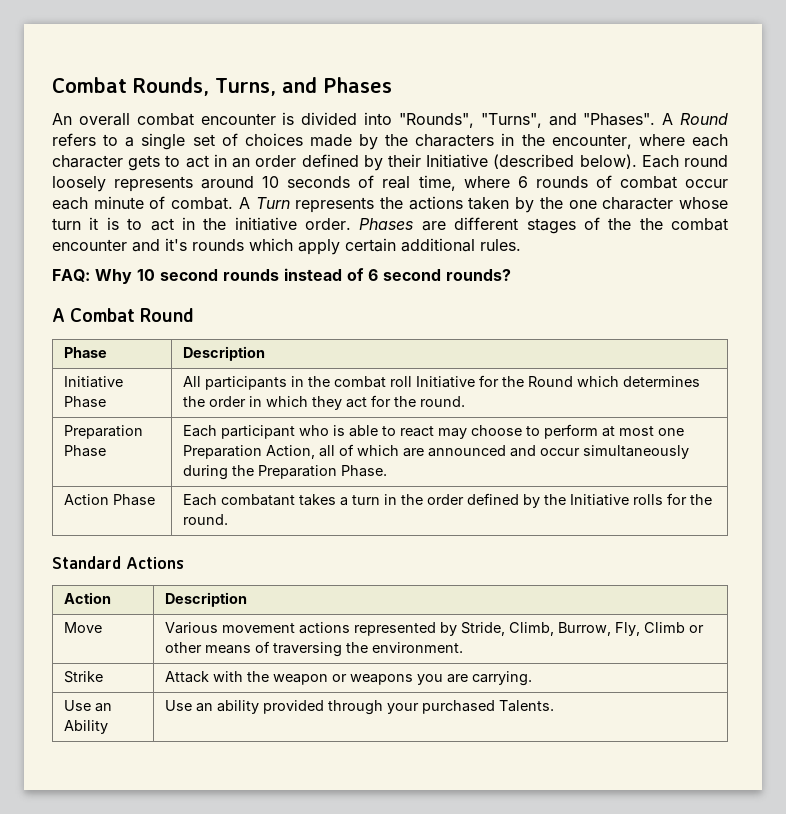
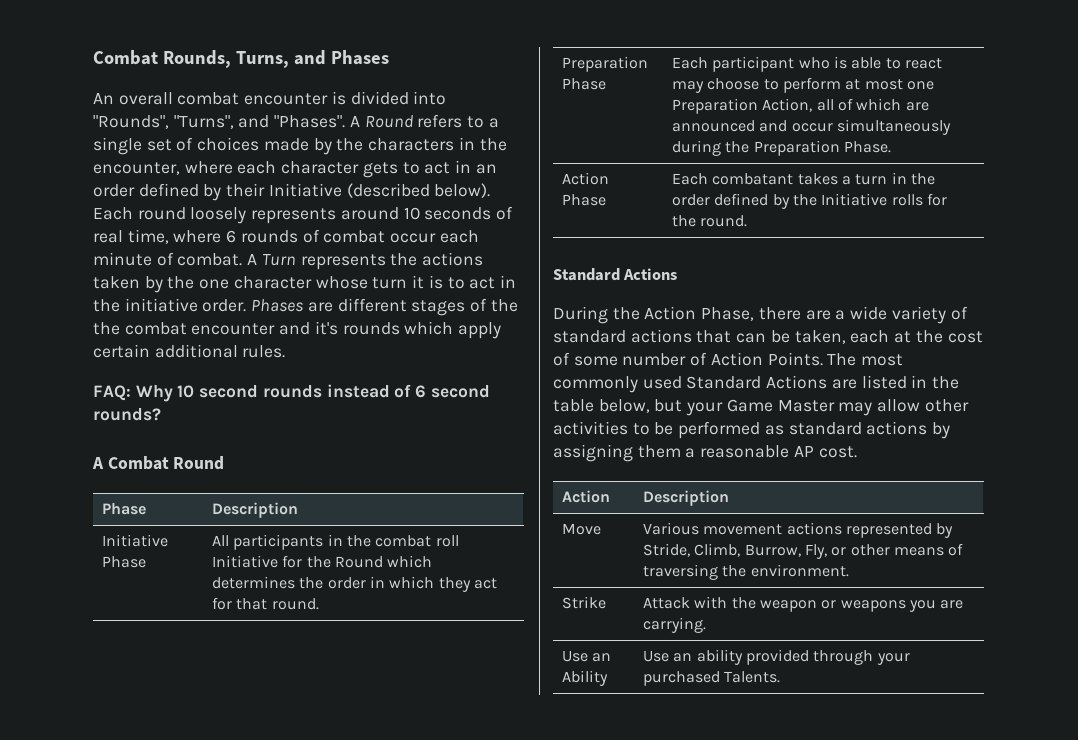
- Initiative Phase | All participants in the combat roll Initiative for the Round which determines the order in which they act for the round.
+ Initiative Phase | All participants in the combat roll Initiative for the Round which determines the order in which they act for that round.
+ During the Action Phase, there are a wide variety of standard actions that can be taken, each at the cost of some number of Action Points. The most commonly used Standard Actions are listed in the table below, but your Game Master may allow other activities to be performed as standard actions by assigning them a reasonable AP cost.
- Move | Various movement actions represented by Stride, Climb, Burrow, Fly, Climb or other means of traversing the environment.
+ Move | Various movement actions represented by Stride, Climb, Burrow, Fly, or other means of traversing the environment.

